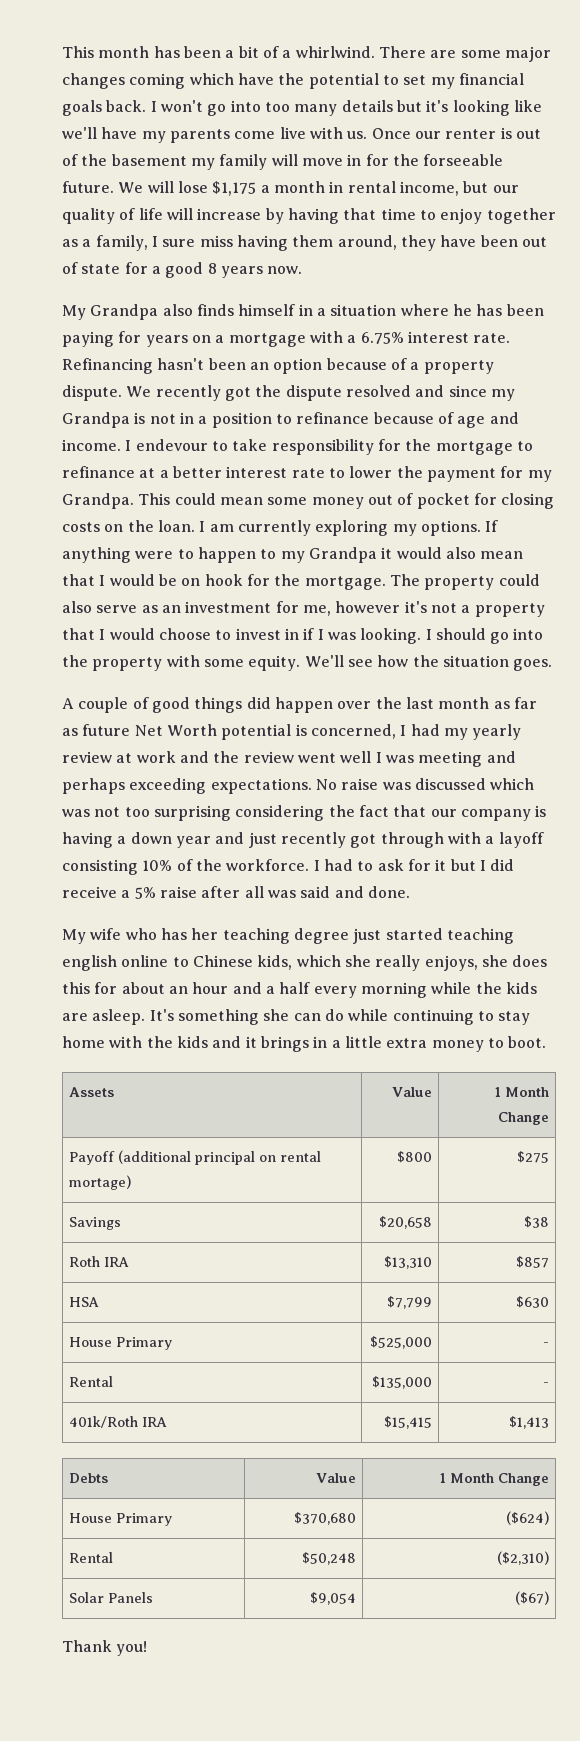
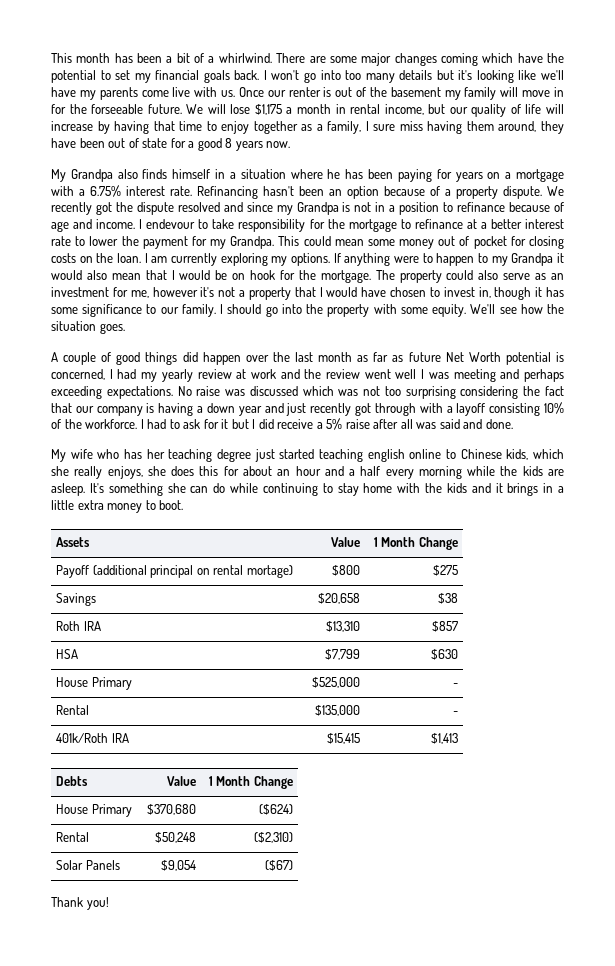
- The property could also serve as an investment for me, however it's not a property that I would choose to invest in if I was looking.
+ The property could also serve as an investment for me, however it's not a property that I would have chosen to invest in, though it has some significance to our family.

